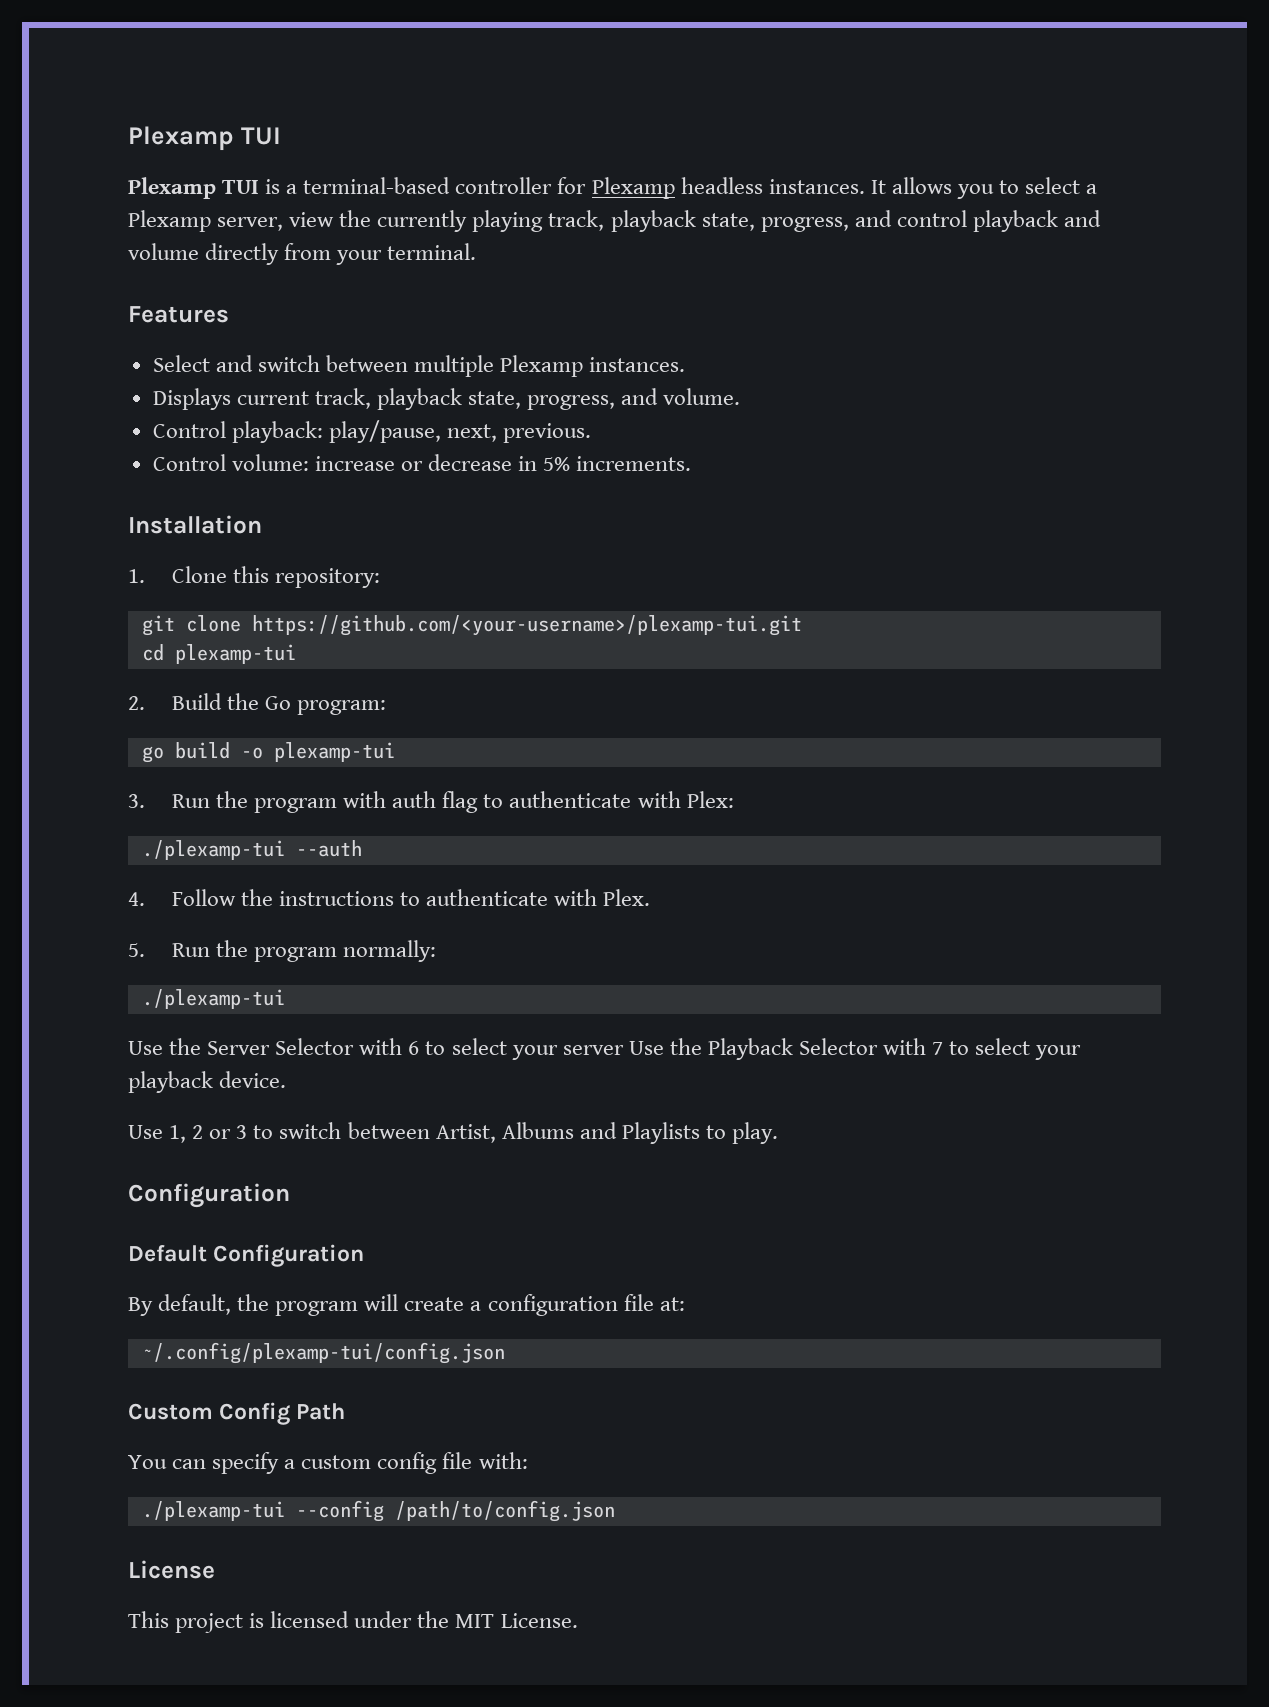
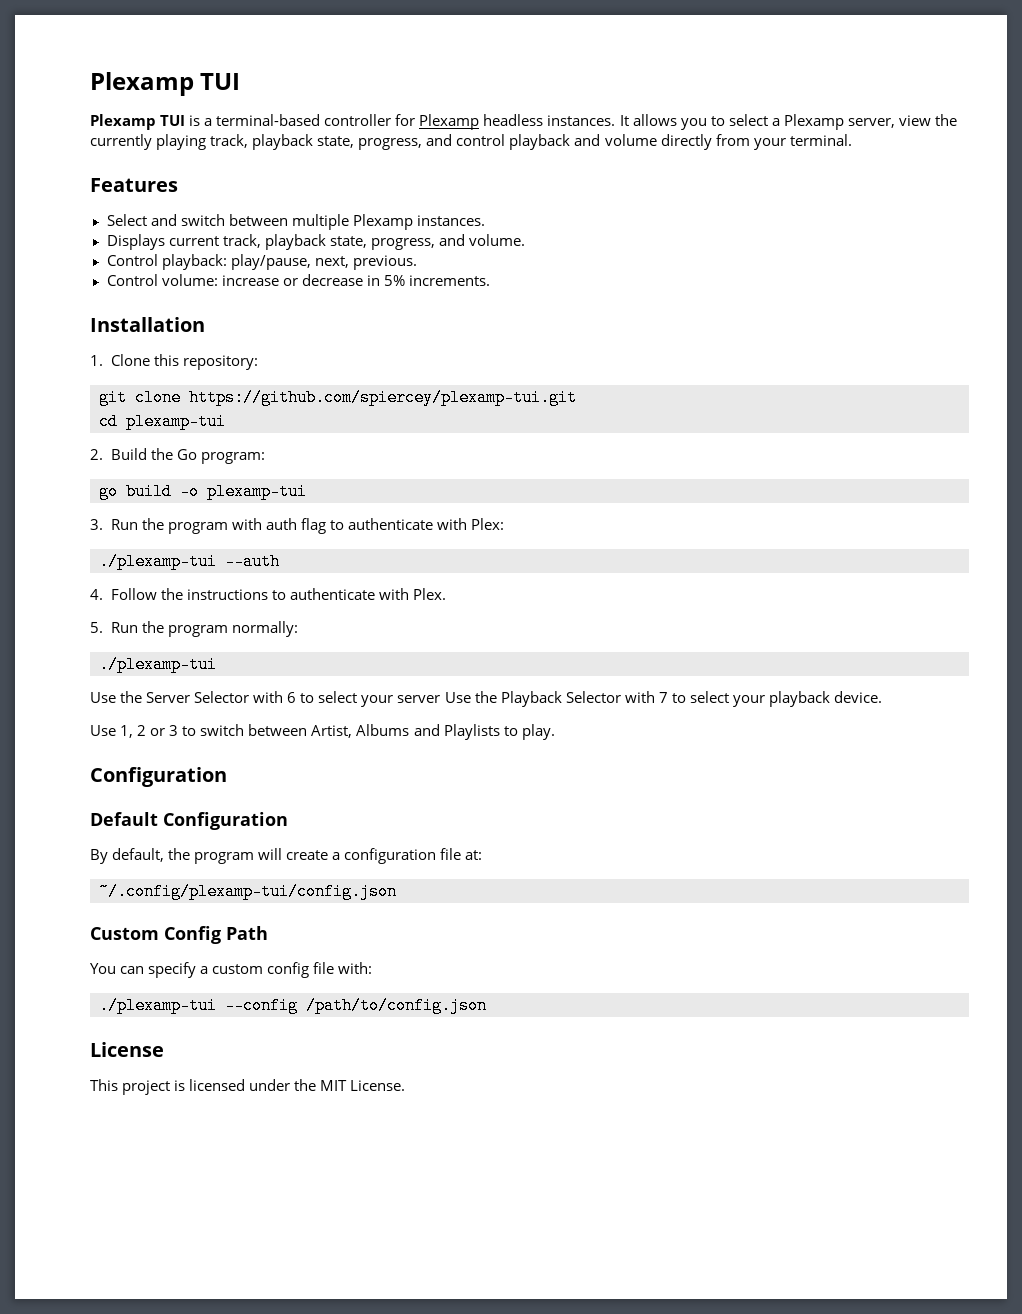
- git clone https://github.com/<your-username>/plexamp-tui.git
+ git clone https://github.com/spiercey/plexamp-tui.git

